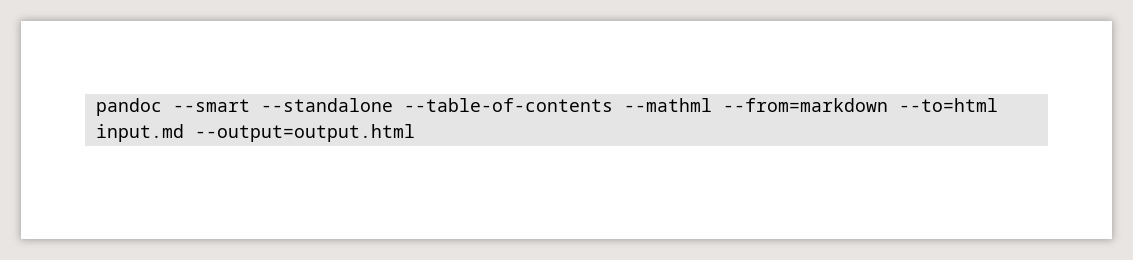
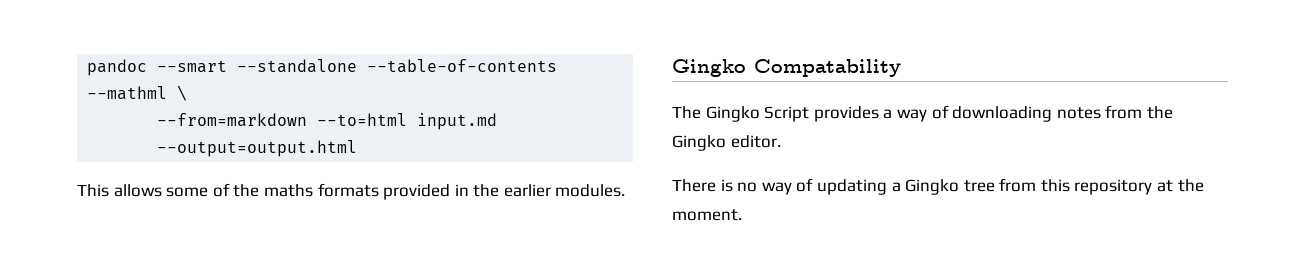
- pandoc --smart --standalone --table-of-contents --mathml --from=markdown --to=html input.md --output=output.html
+ pandoc --smart --standalone --table-of-contents --mathml \
+ --from=markdown --to=html input.md --output=output.html
+ This allows some of the maths formats provided in the earlier modules.
+ Gingko Compatability
+ The Gingko Script provides a way of downloading notes from the Gingko editor.
+ There is no way of updating a Gingko tree from this repository at the moment.

